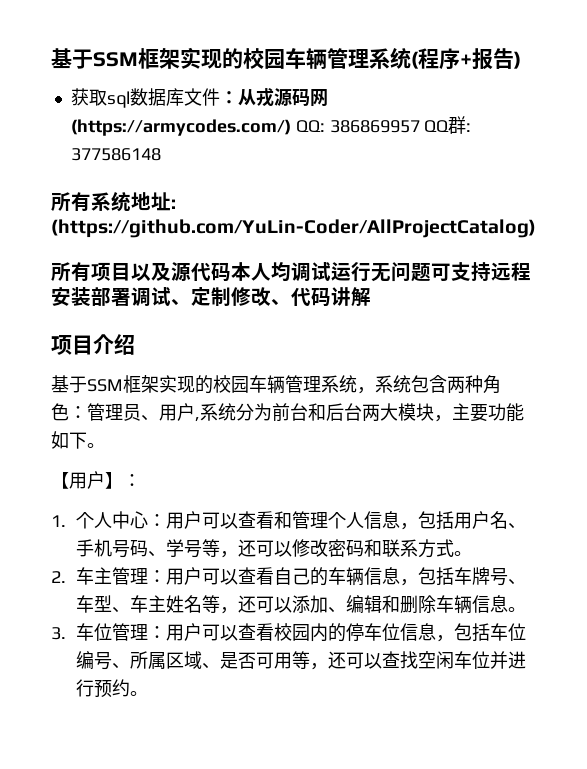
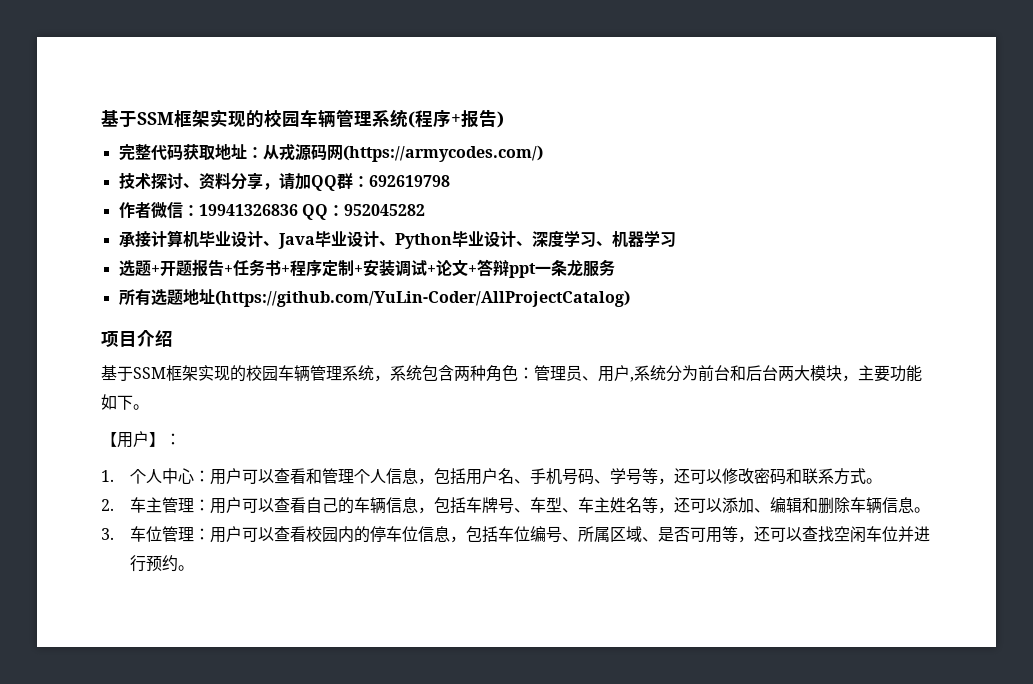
- 获取sql数据库文件：从戎源码网(https://armycodes.com/) QQ: 386869957 QQ群: 377586148
- 所有系统地址: (https://github.com/YuLin-Coder/AllProjectCatalog)
- 所有项目以及源代码本人均调试运行无问题可支持远程安装部署调试、定制修改、代码讲解
+ 完整代码获取地址：从戎源码网(https://armycodes.com/)
+ 技术探讨、资料分享，请加QQ群：692619798
+ 作者微信：19941326836 QQ：952045282
+ 承接计算机毕业设计、Java毕业设计、Python毕业设计、深度学习、机器学习
+ 选题+开题报告+任务书+程序定制+安装调试+论文+答辩ppt一条龙服务
+ 所有选题地址(https://github.com/YuLin-Coder/AllProjectCatalog)

